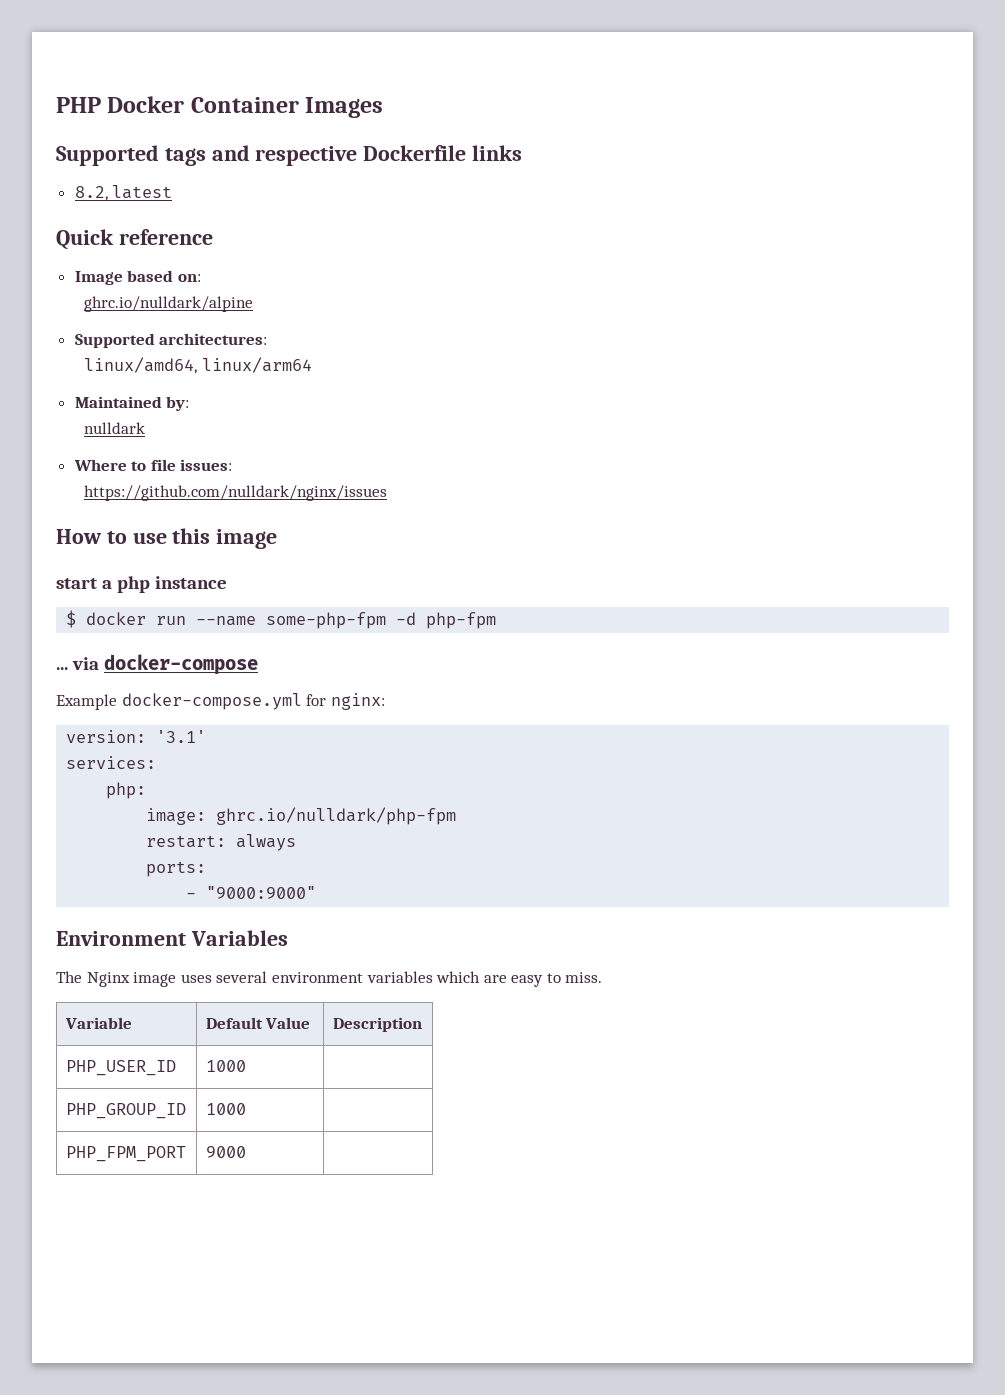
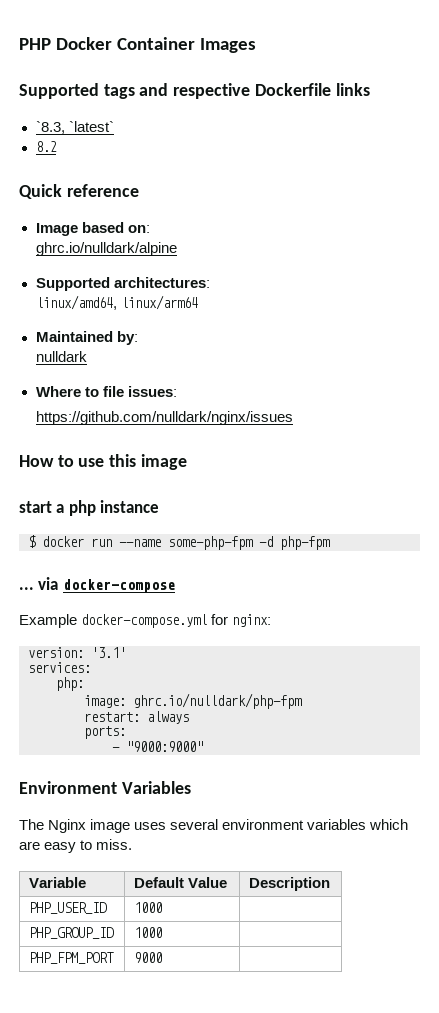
- 8.2, latest
+ `8.3, `latest`
+ 8.2

